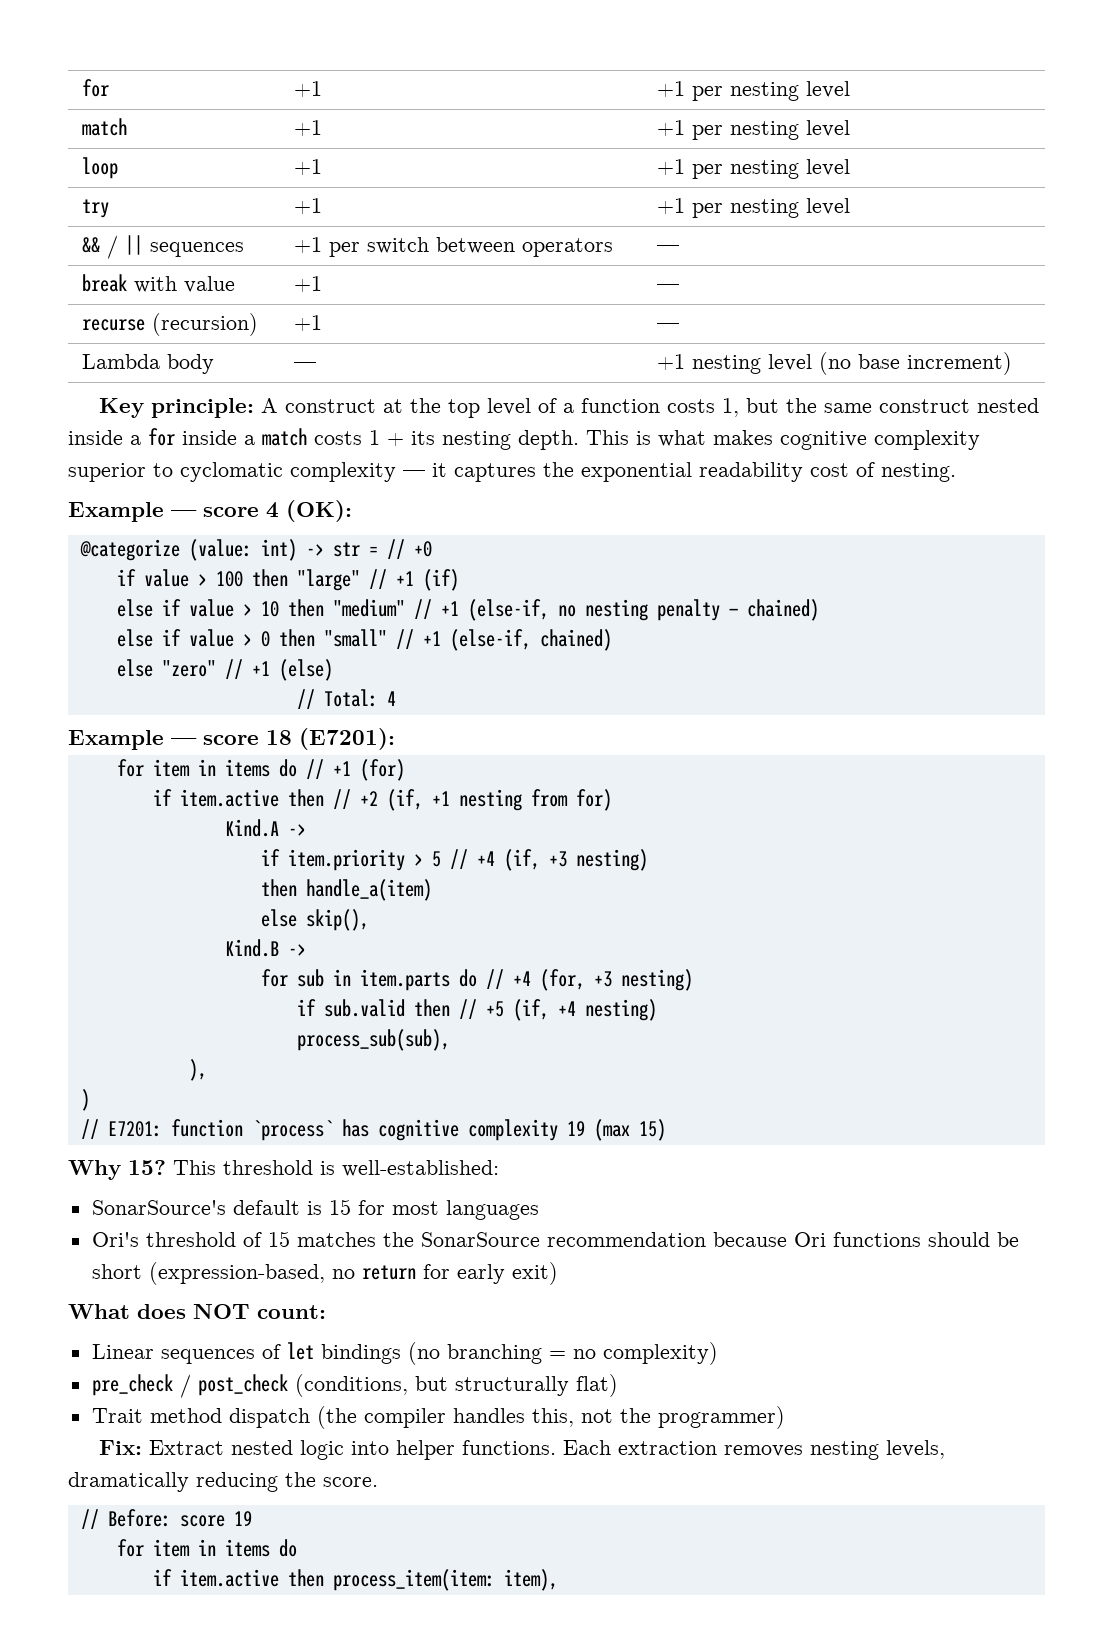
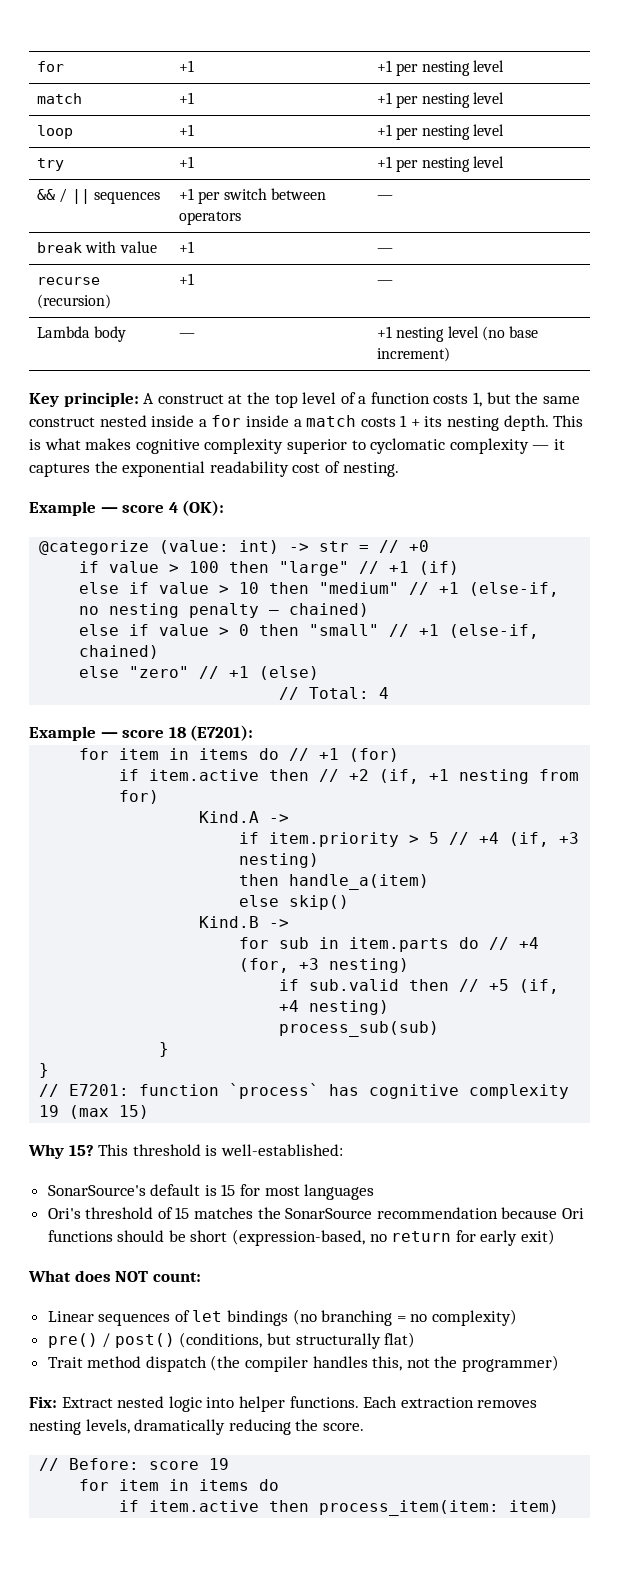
- else skip(),
+ else skip()
- process_sub(sub),
- ),
- )
+ process_sub(sub)
+ }
+ }
- pre_check / post_check (conditions, but structurally flat)
+ pre() / post() (conditions, but structurally flat)
- if item.active then process_item(item: item),
+ if item.active then process_item(item: item)

